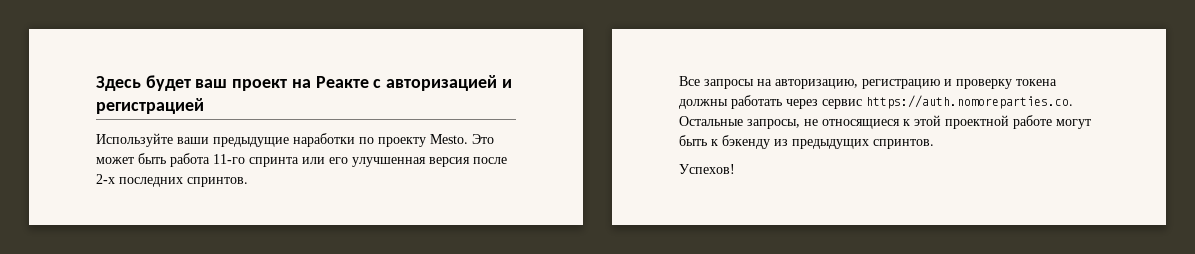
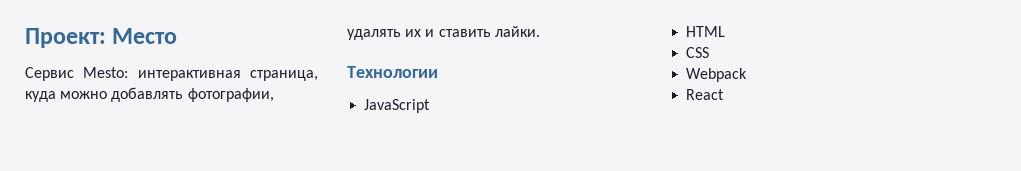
- Здесь будет ваш проект на Реакте с авторизацией и регистрацией
- Используйте ваши предыдущие наработки по проекту Mesto. Это может быть работа 11-го спринта или его улучшенная версия после 2-х последних спринтов.
- Все запросы на авторизацию, регистрацию и проверку токена должны работать через сервис https://auth.nomoreparties.co. Остальные запросы, не относящиеся к этой проектной работе могут быть к бэкенду из предыдущих спринтов.
- Успехов!
+ Проект: Место
+ Сервис Mesto: интерактивная страница, куда можно добавлять фотографии, удалять их и ставить лайки.
+ Технологии
+ JavaScript
+ HTML
+ CSS
+ Webpack
+ React

